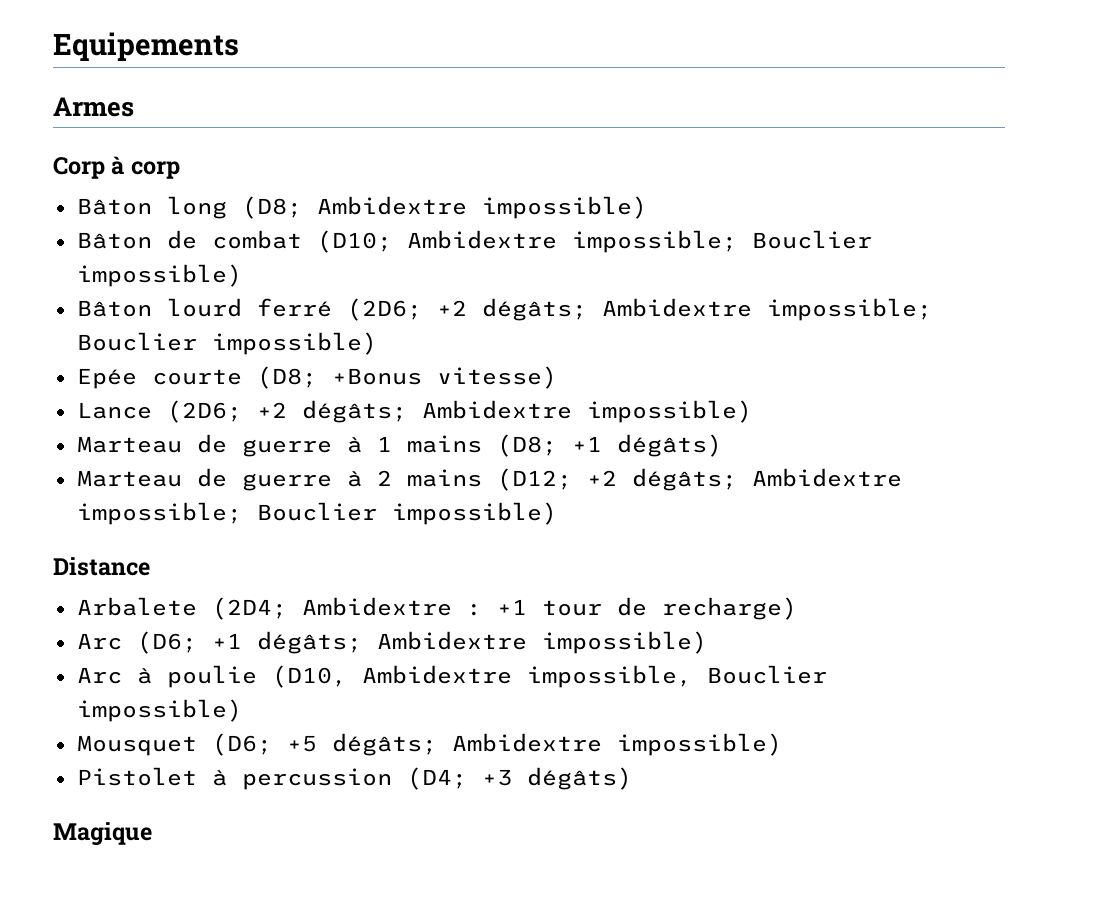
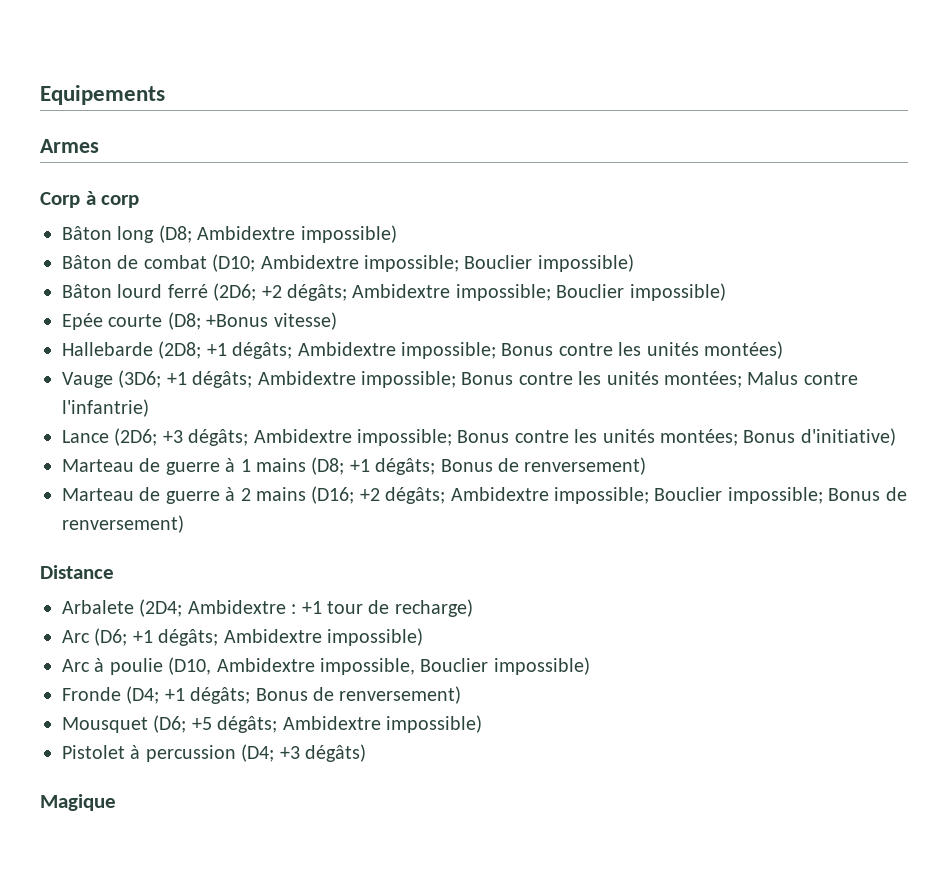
+ Hallebarde (2D8; +1 dégâts; Ambidextre impossible; Bonus contre les unités montées)
+ Vauge (3D6; +1 dégâts; Ambidextre impossible; Bonus contre les unités montées; Malus contre l'infantrie)
- Lance (2D6; +2 dégâts; Ambidextre impossible)
+ Lance (2D6; +3 dégâts; Ambidextre impossible; Bonus contre les unités montées; Bonus d'initiative)
- Marteau de guerre à 1 mains (D8; +1 dégâts)
+ Marteau de guerre à 1 mains (D8; +1 dégâts; Bonus de renversement)
- Marteau de guerre à 2 mains (D12; +2 dégâts; Ambidextre impossible; Bouclier impossible)
+ Marteau de guerre à 2 mains (D16; +2 dégâts; Ambidextre impossible; Bouclier impossible; Bonus de renversement)
+ Fronde (D4; +1 dégâts; Bonus de renversement)

